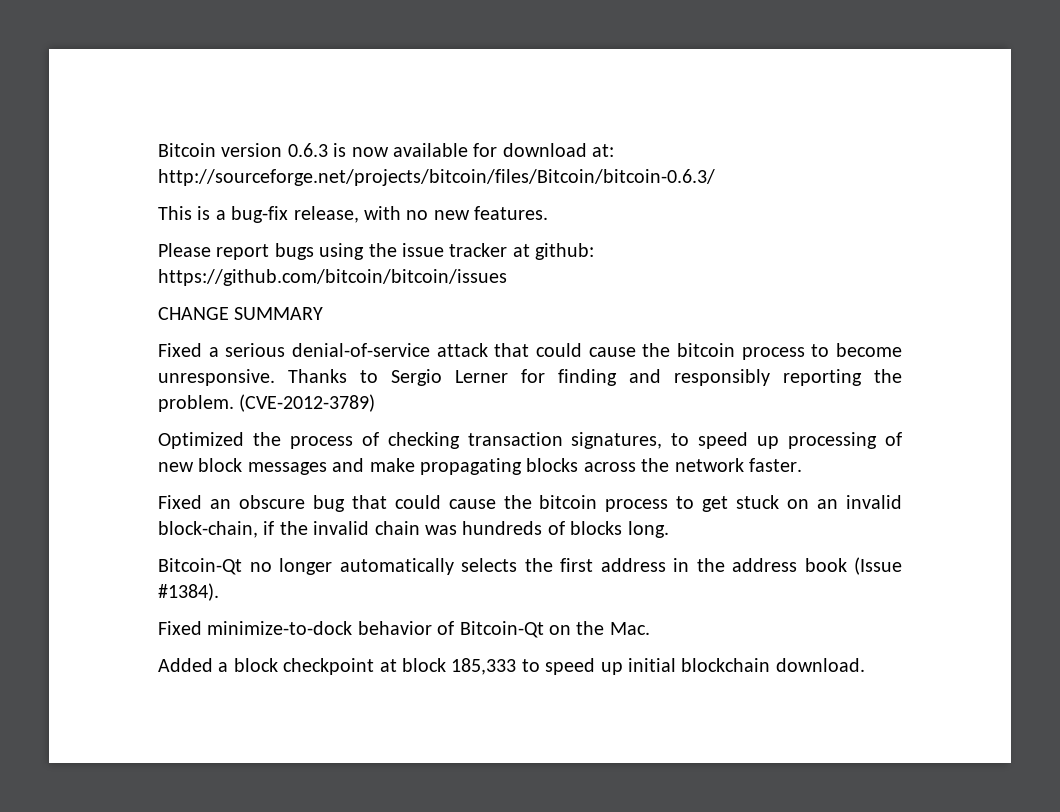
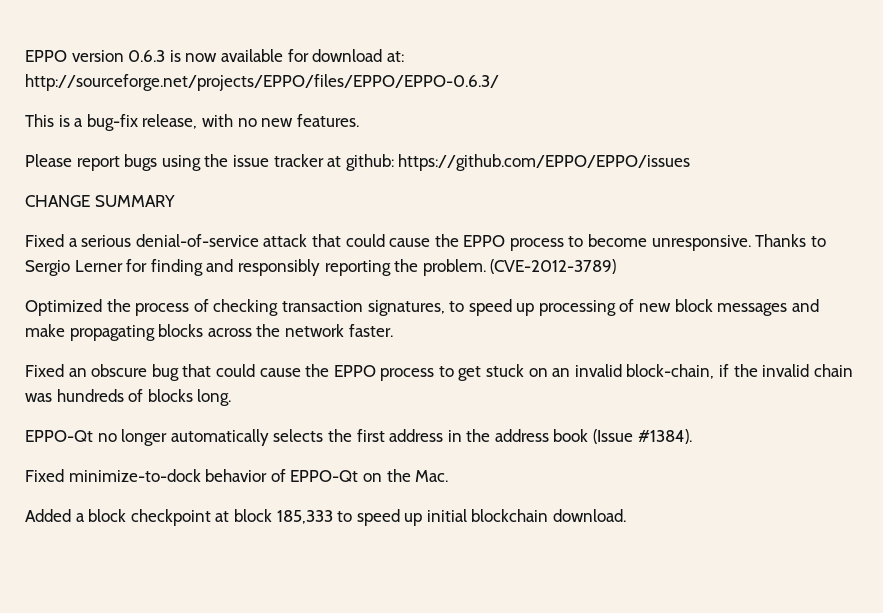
- Bitcoin version 0.6.3 is now available for download at: http://sourceforge.net/projects/bitcoin/files/Bitcoin/bitcoin-0.6.3/
+ EPPO version 0.6.3 is now available for download at: http://sourceforge.net/projects/EPPO/files/EPPO/EPPO-0.6.3/
- Please report bugs using the issue tracker at github: https://github.com/bitcoin/bitcoin/issues
+ Please report bugs using the issue tracker at github: https://github.com/EPPO/EPPO/issues
- Fixed a serious denial-of-service attack that could cause the bitcoin process to become unresponsive.
+ Fixed a serious denial-of-service attack that could cause the EPPO process to become unresponsive.
- Fixed an obscure bug that could cause the bitcoin process to get stuck on an invalid block-chain, if the invalid chain was hundreds of blocks long.
+ Fixed an obscure bug that could cause the EPPO process to get stuck on an invalid block-chain, if the invalid chain was hundreds of blocks long.
- Bitcoin-Qt no longer automatically selects the first address in the address book (Issue #1384).
+ EPPO-Qt no longer automatically selects the first address in the address book (Issue #1384).
- Fixed minimize-to-dock behavior of Bitcoin-Qt on the Mac.
+ Fixed minimize-to-dock behavior of EPPO-Qt on the Mac.

